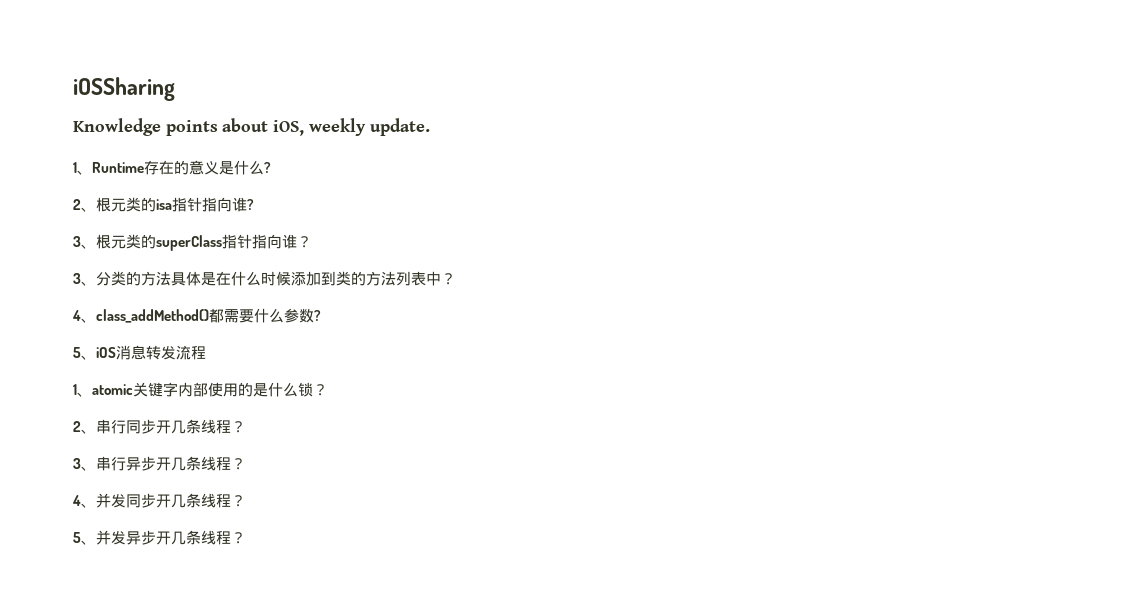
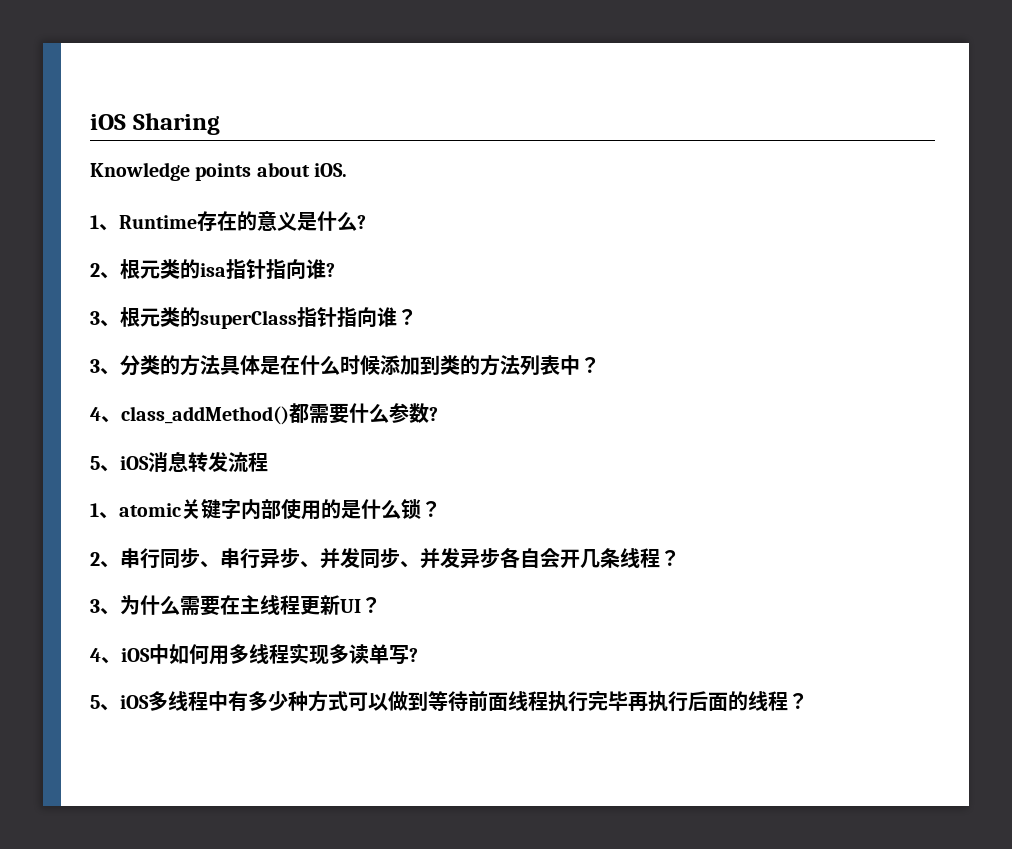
- iOSSharing
+ iOS Sharing
- Knowledge points about iOS, weekly update.
+ Knowledge points about iOS.
- 2、串行同步开几条线程？
+ 2、串行同步、串行异步、并发同步、并发异步各自会开几条线程？
- 3、串行异步开几条线程？
- 4、并发同步开几条线程？
- 5、并发异步开几条线程？
+ 3、为什么需要在主线程更新UI？
+ 4、iOS中如何用多线程实现多读单写?
+ 5、iOS多线程中有多少种方式可以做到等待前面线程执行完毕再执行后面的线程？

